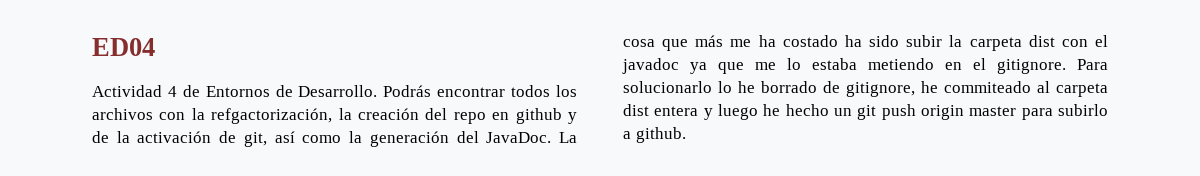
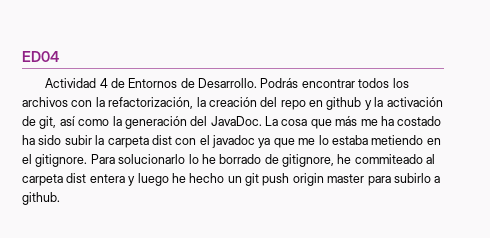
- Podrás encontrar todos los archivos con la refgactorización, la creación del repo en github y de la activación de git, así como la generación del JavaDoc.
+ Podrás encontrar todos los archivos con la refactorización, la creación del repo en github y la activación de git, así como la generación del JavaDoc.

